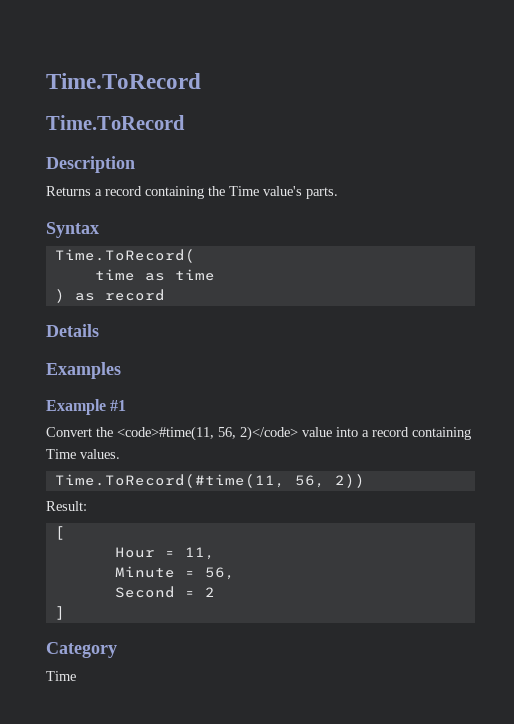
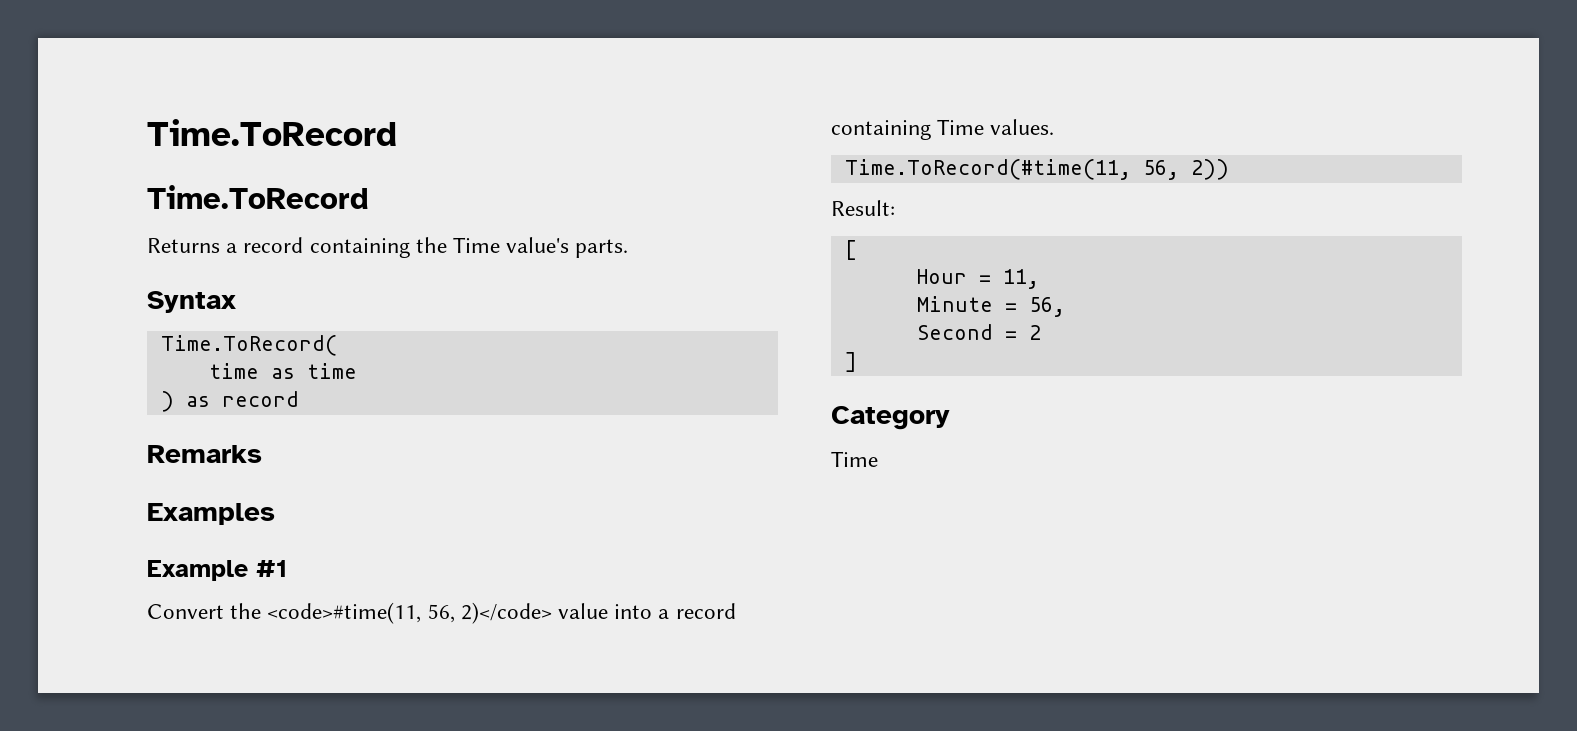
- Description
- Details
+ Remarks

